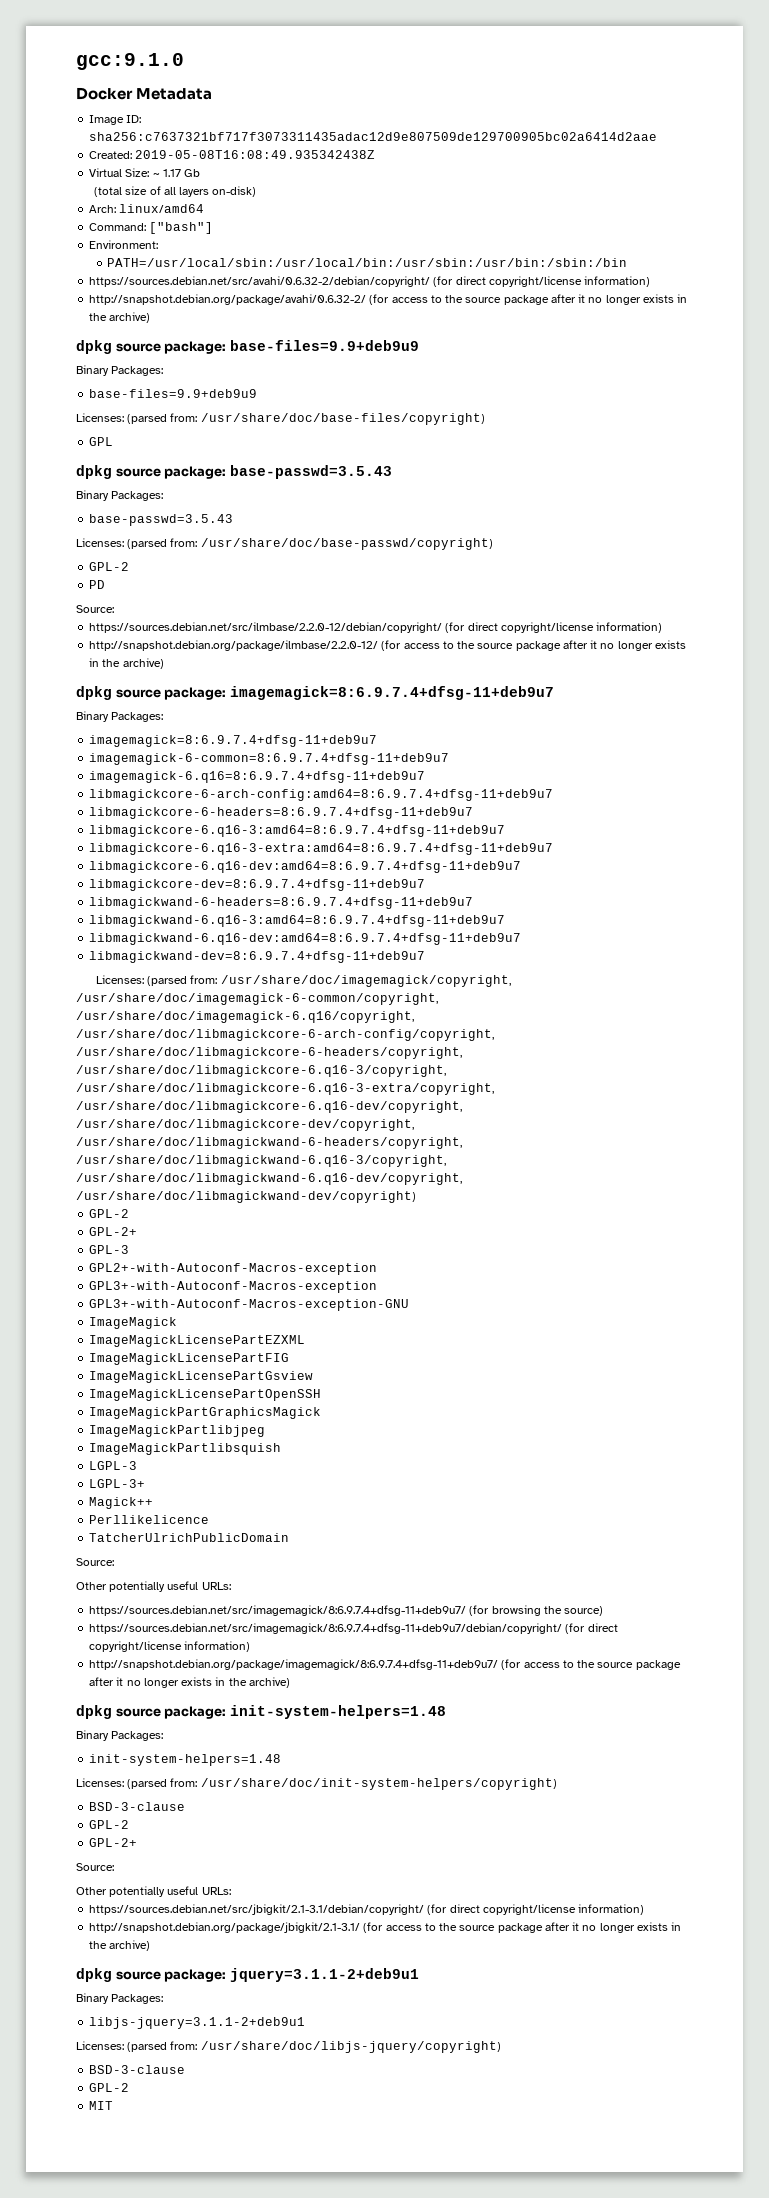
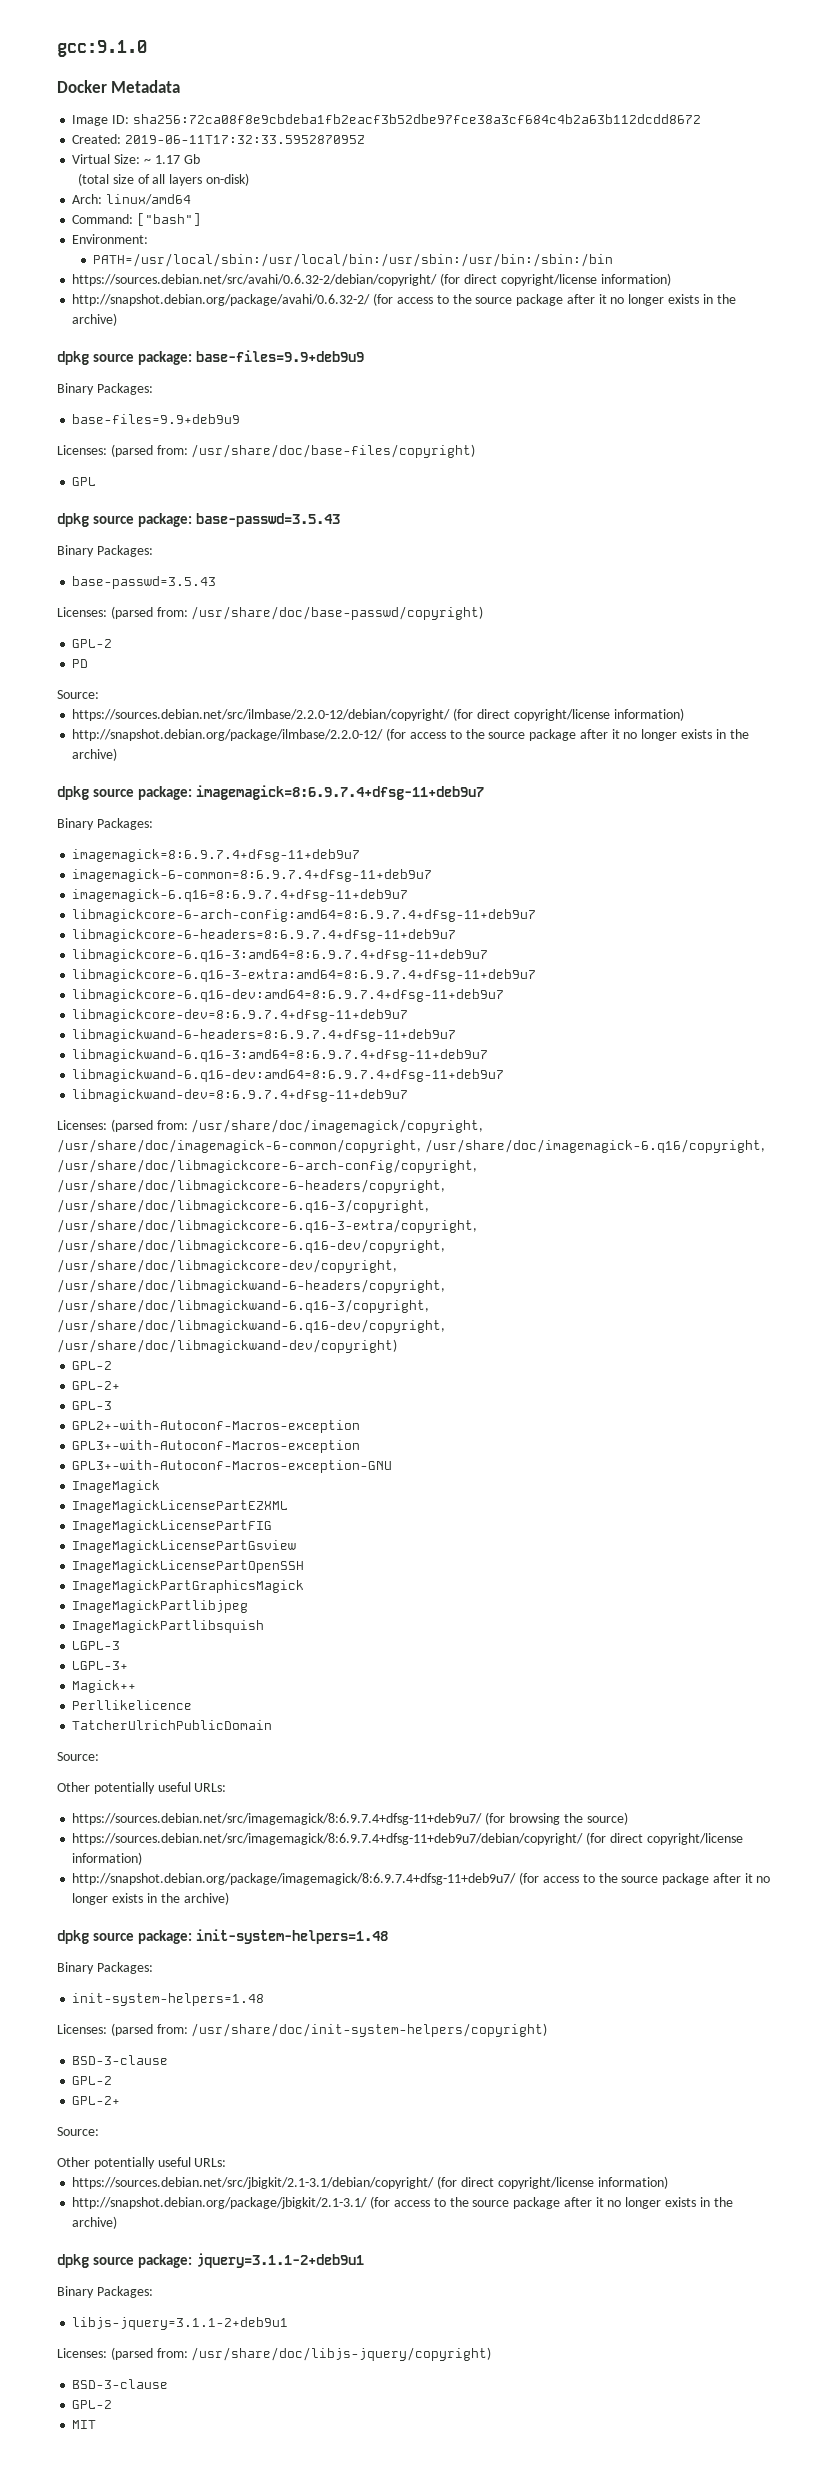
- Image ID: sha256:c7637321bf717f3073311435adac12d9e807509de129700905bc02a6414d2aae
+ Image ID: sha256:72ca08f8e9cbdeba1fb2eacf3b52dbe97fce38a3cf684c4b2a63b112dcdd8672
- Created: 2019-05-08T16:08:49.935342438Z
+ Created: 2019-06-11T17:32:33.595287095Z

